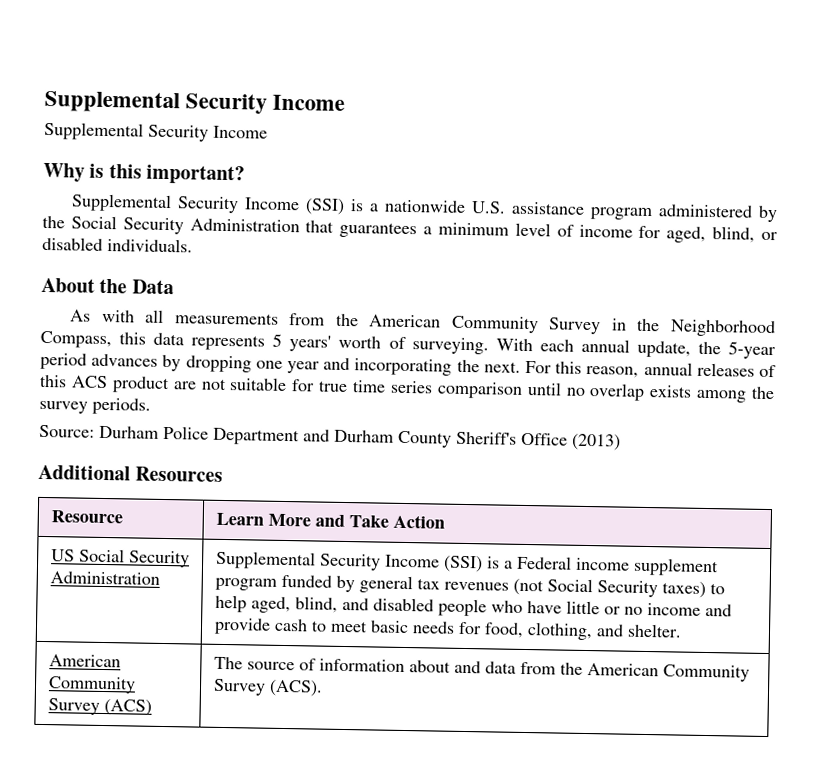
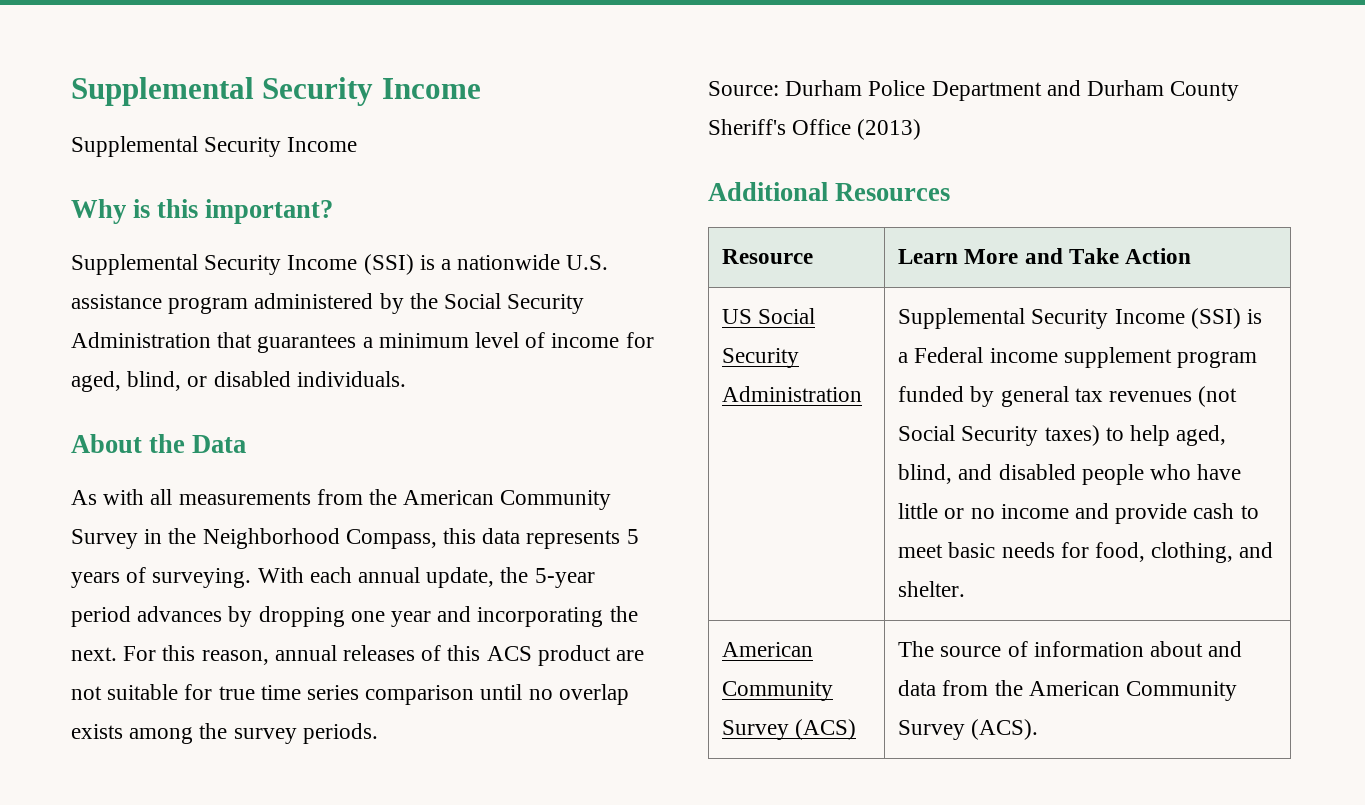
- As with all measurements from the American Community Survey in the Neighborhood Compass, this data represents 5 years' worth of surveying.
+ As with all measurements from the American Community Survey in the Neighborhood Compass, this data represents 5 years of surveying.

